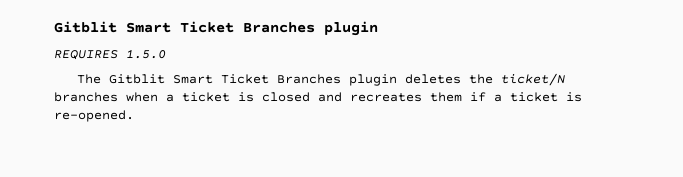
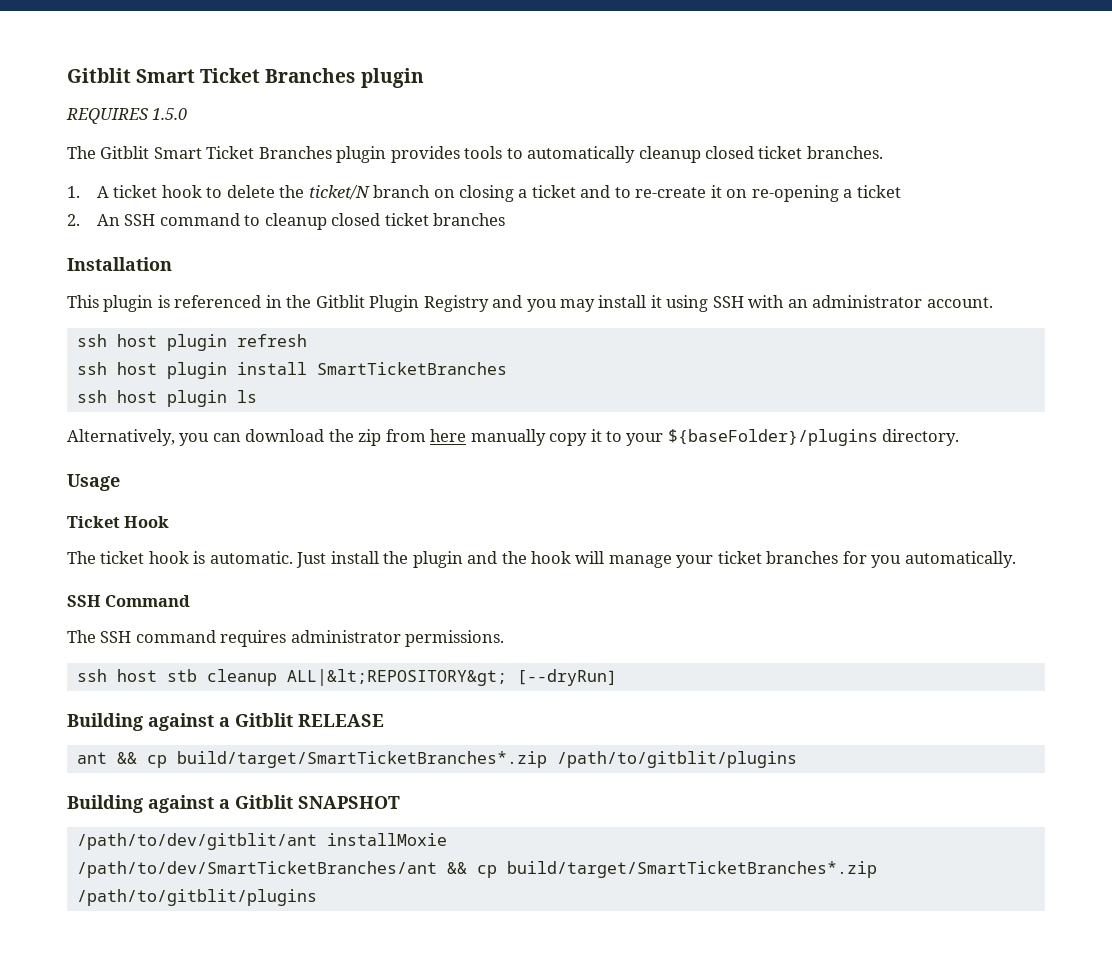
- The Gitblit Smart Ticket Branches plugin deletes the ticket/N branches when a ticket is closed and recreates them if a ticket is re-opened.
+ The Gitblit Smart Ticket Branches plugin provides tools to automatically cleanup closed ticket branches.
+ 1. A ticket hook to delete the ticket/N branch on closing a ticket and to re-create it on re-opening a ticket
+ 2. An SSH command to cleanup closed ticket branches
+ Installation
+ This plugin is referenced in the Gitblit Plugin Registry and you may install it using SSH with an administrator account.
+ ssh host plugin refresh
+ ssh host plugin install SmartTicketBranches
+ ssh host plugin ls
+ Alternatively, you can download the zip from here manually copy it to your ${baseFolder}/plugins directory.
+ Usage
+ Ticket Hook
+ The ticket hook is automatic. Just install the plugin and the hook will manage your ticket branches for you automatically.
+ SSH Command
+ The SSH command requires administrator permissions.
+ ssh host stb cleanup ALL|&lt;REPOSITORY&gt; [--dryRun]
+ Building against a Gitblit RELEASE
+ ant && cp build/target/SmartTicketBranches*.zip /path/to/gitblit/plugins
+ Building against a Gitblit SNAPSHOT
+ /path/to/dev/gitblit/ant installMoxie
+ /path/to/dev/SmartTicketBranches/ant && cp build/target/SmartTicketBranches*.zip /path/to/gitblit/plugins

